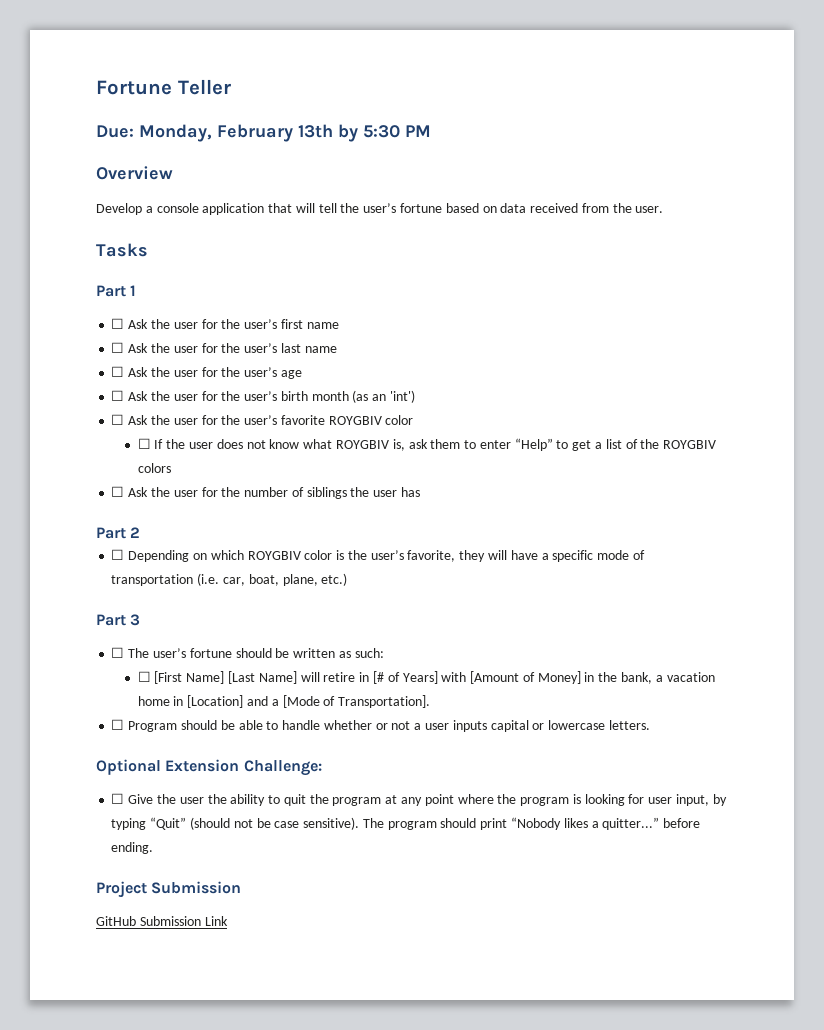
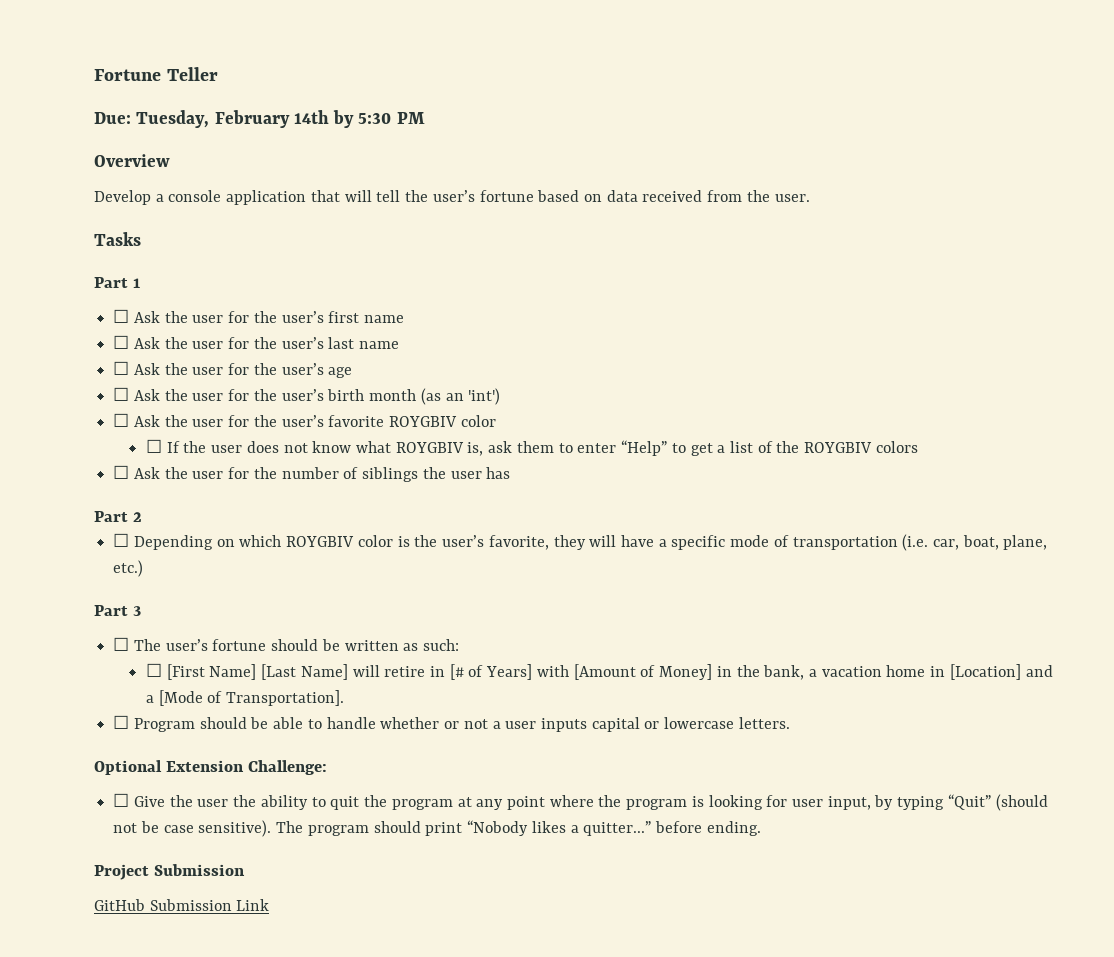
- Due: Monday, February 13th by 5:30 PM
+ Due: Tuesday, February 14th by 5:30 PM

